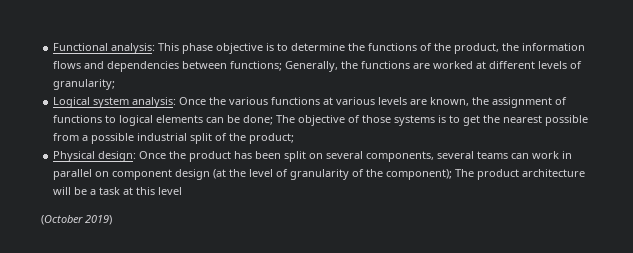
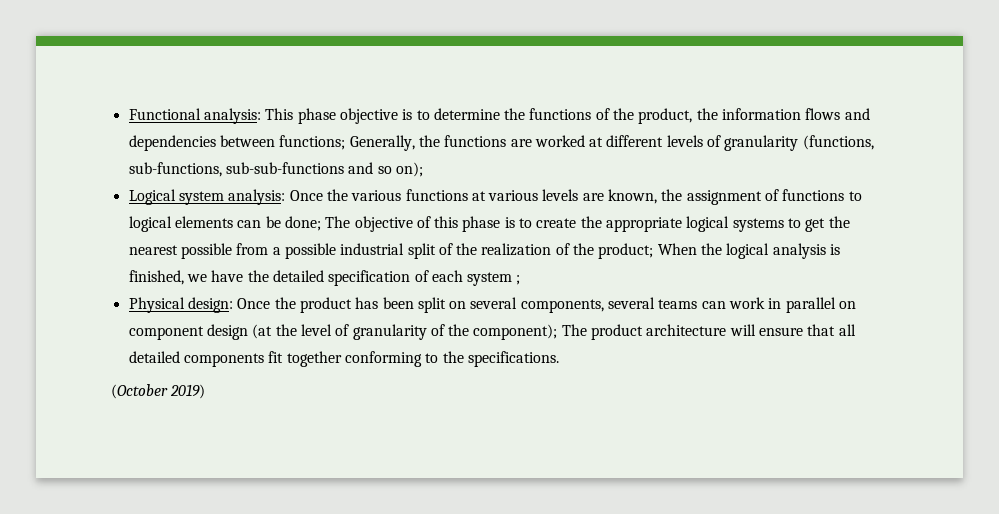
- Functional analysis: This phase objective is to determine the functions of the product, the information flows and dependencies between functions; Generally, the functions are worked at different levels of granularity;
+ Functional analysis: This phase objective is to determine the functions of the product, the information flows and dependencies between functions; Generally, the functions are worked at different levels of granularity (functions, sub-functions, sub-sub-functions and so on);
- Logical system analysis: Once the various functions at various levels are known, the assignment of functions to logical elements can be done; The objective of those systems is to get the nearest possible from a possible industrial split of the product;
+ Logical system analysis: Once the various functions at various levels are known, the assignment of functions to logical elements can be done; The objective of this phase is to create the appropriate logical systems to get the nearest possible from a possible industrial split of the realization of the product; When the logical analysis is finished, we have the detailed specification of each system ;
- Physical design: Once the product has been split on several components, several teams can work in parallel on component design (at the level of granularity of the component); The product architecture will be a task at this level
+ Physical design: Once the product has been split on several components, several teams can work in parallel on component design (at the level of granularity of the component); The product architecture will ensure that all detailed components fit together conforming to the specifications.

